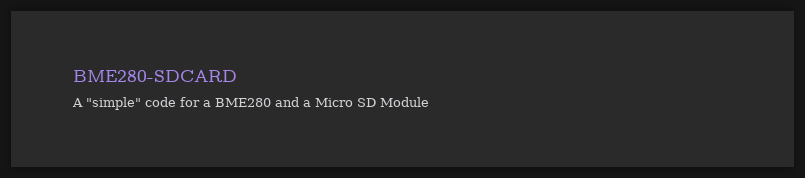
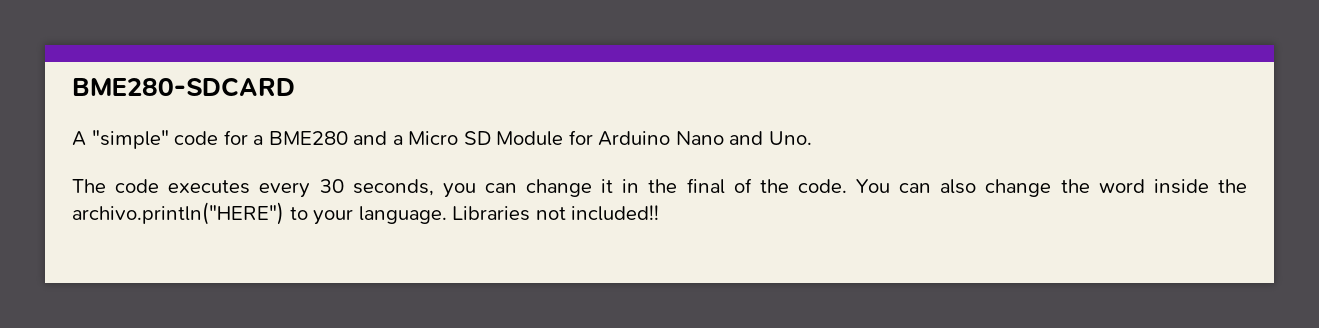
- A "simple" code for a BME280 and a Micro SD Module
+ A "simple" code for a BME280 and a Micro SD Module for Arduino Nano and Uno.
+ The code executes every 30 seconds, you can change it in the final of the code. You can also change the word inside the archivo.println("HERE") to your language. Libraries not included!!

